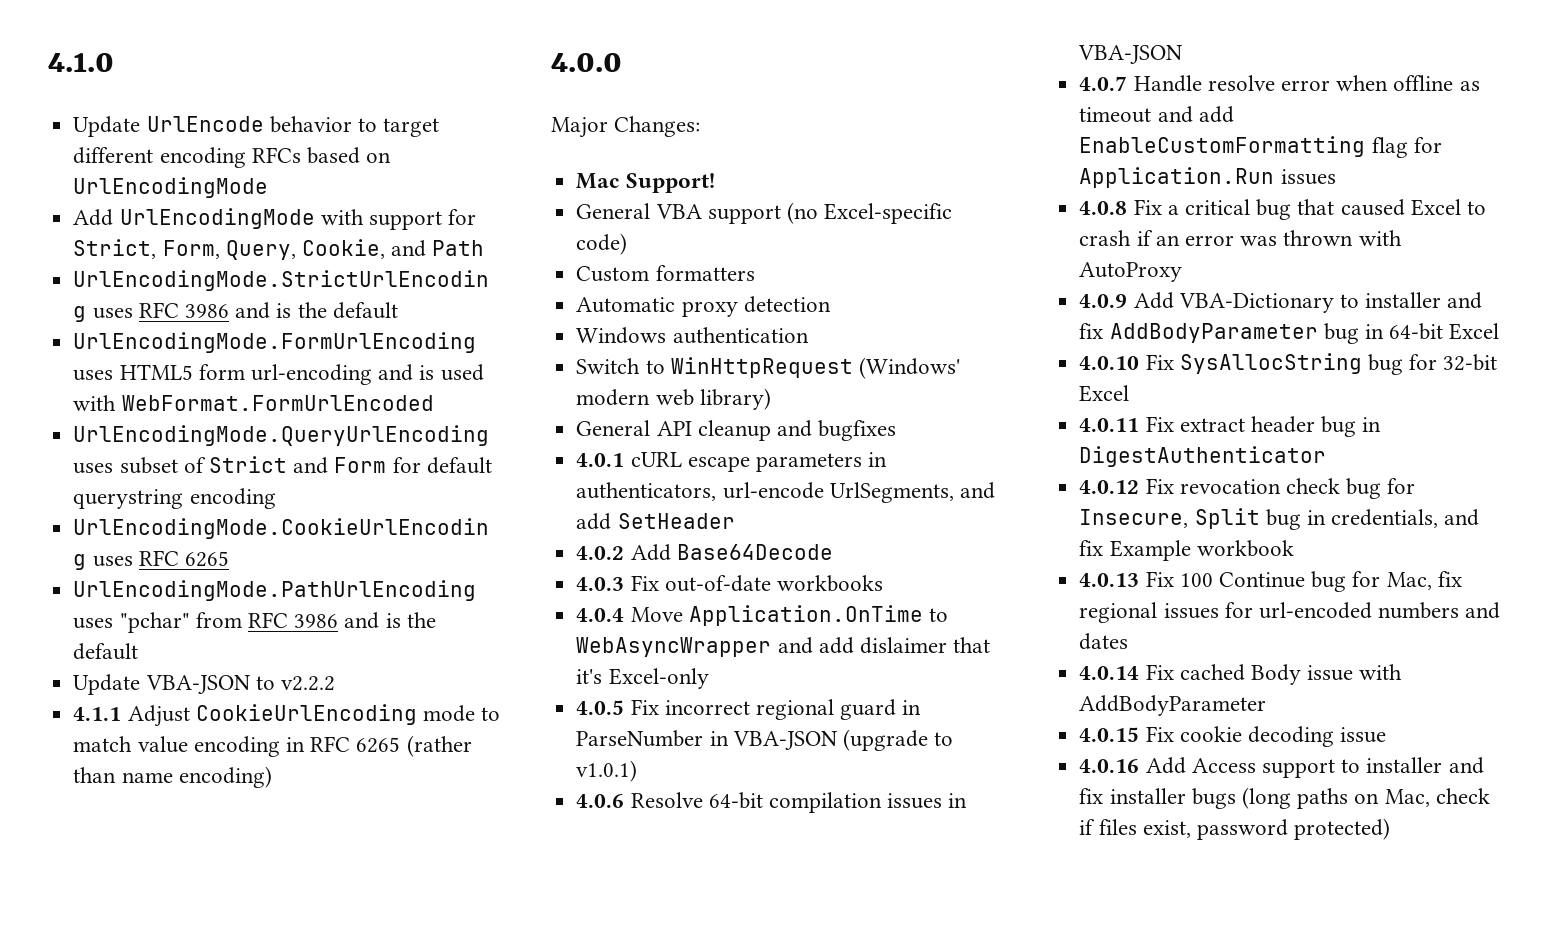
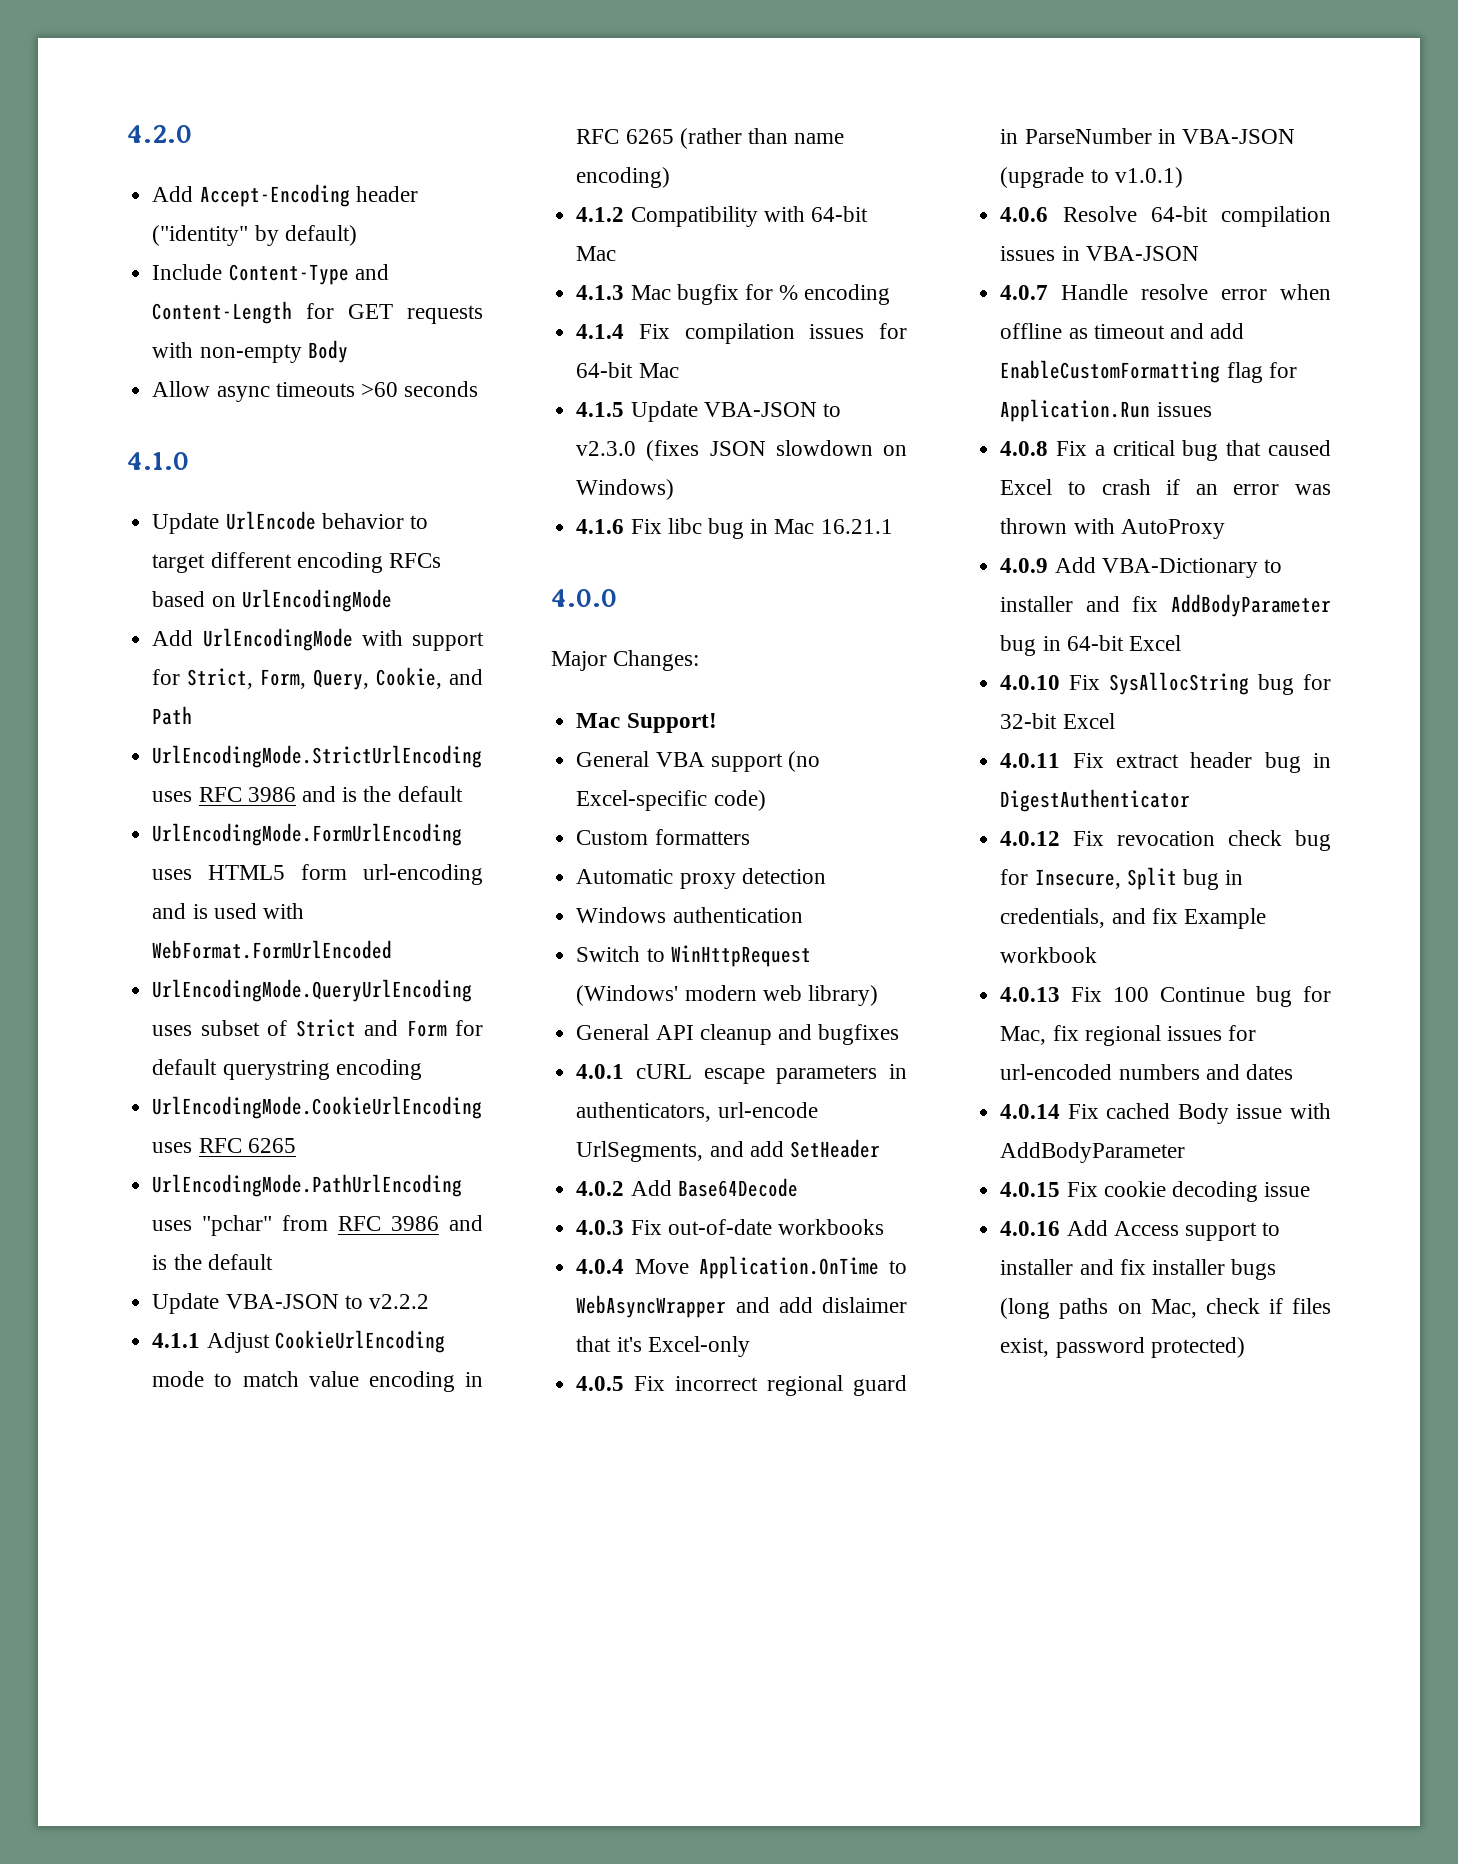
+ 4.2.0
+ Add Accept-Encoding header ("identity" by default)
+ Include Content-Type and Content-Length for GET requests with non-empty Body
+ Allow async timeouts >60 seconds
+ 4.1.2 Compatibility with 64-bit Mac
+ 4.1.3 Mac bugfix for % encoding
+ 4.1.4 Fix compilation issues for 64-bit Mac
+ 4.1.5 Update VBA-JSON to v2.3.0 (fixes JSON slowdown on Windows)
+ 4.1.6 Fix libc bug in Mac 16.21.1

